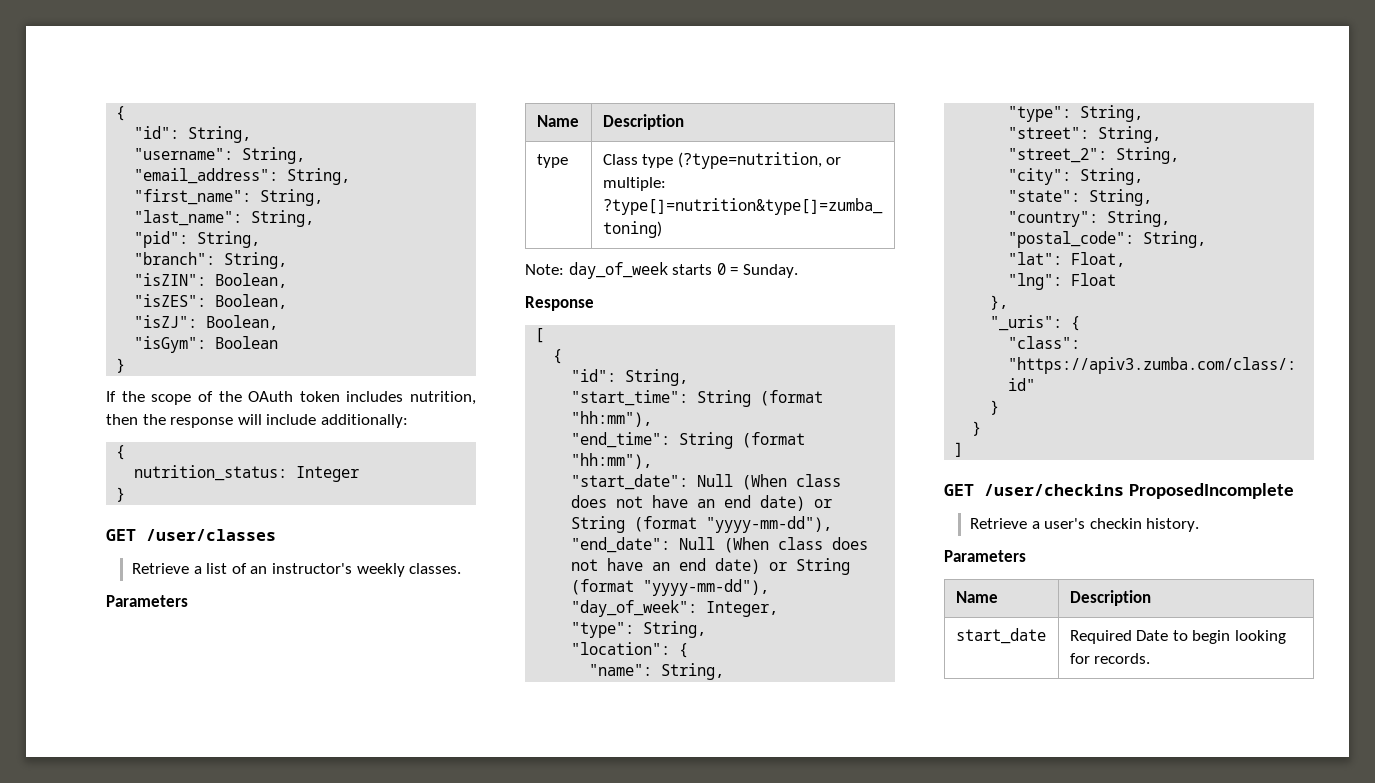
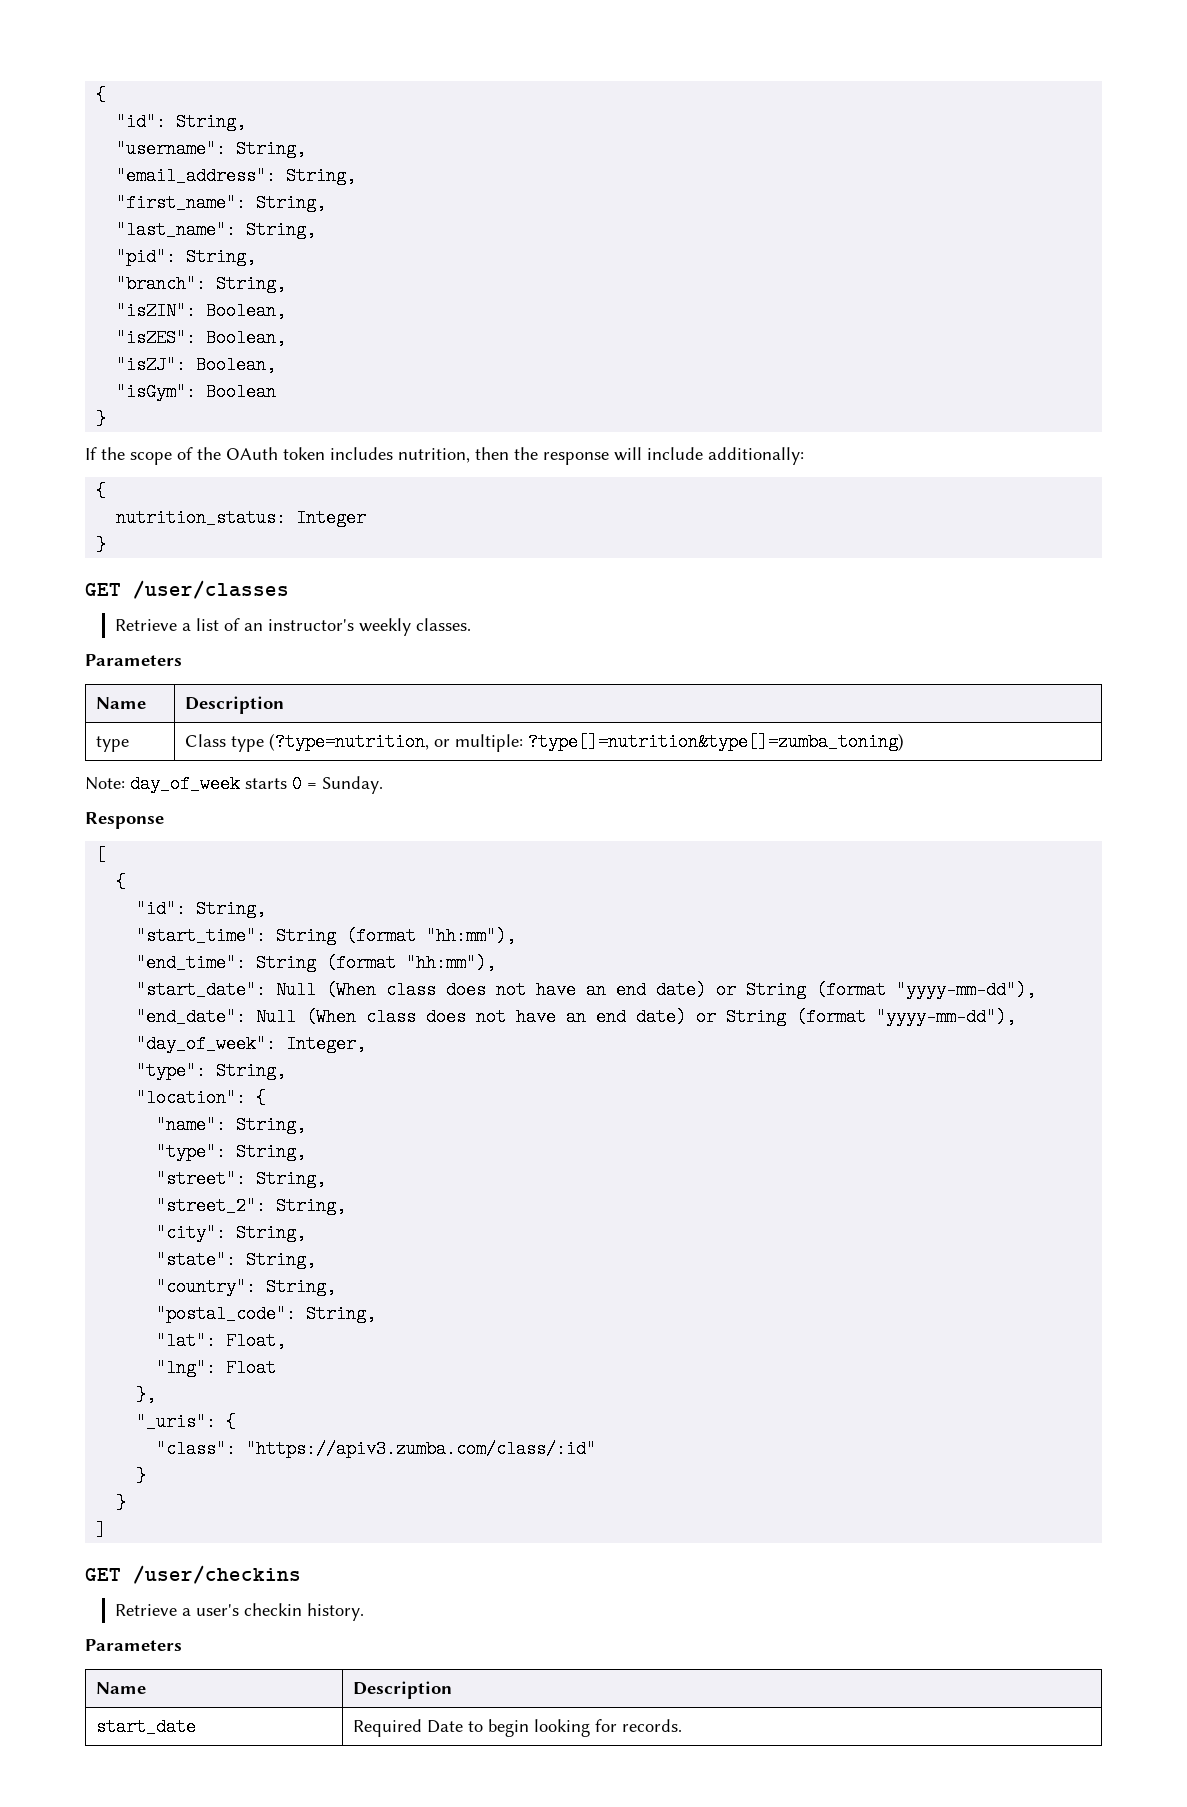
- GET /user/checkins ProposedIncomplete
+ GET /user/checkins

